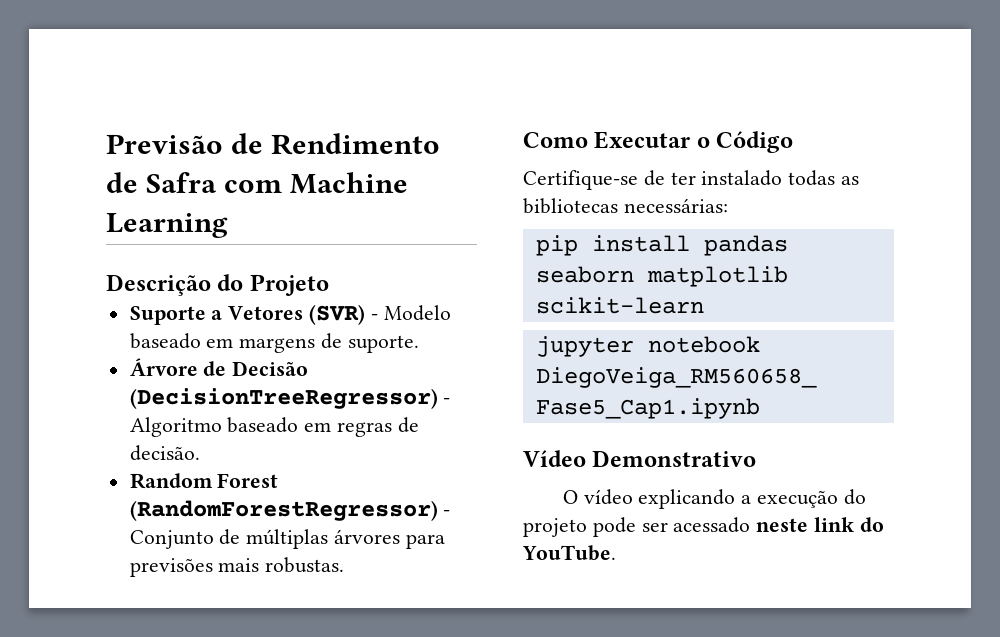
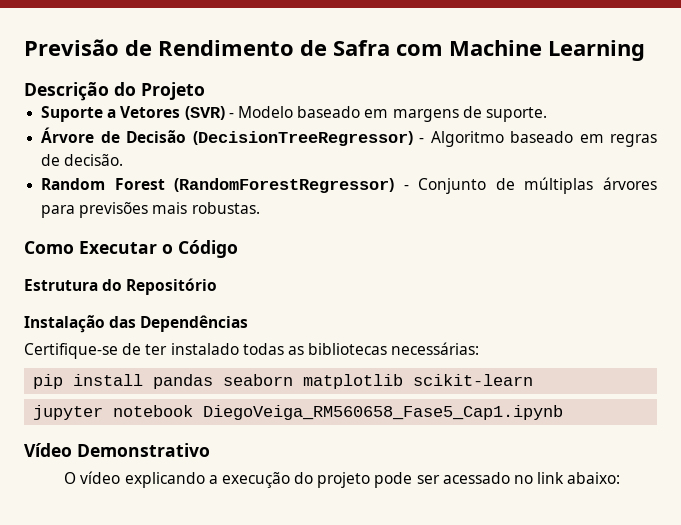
+ Estrutura do Repositório
+ Instalação das Dependências
- O vídeo explicando a execução do projeto pode ser acessado neste link do YouTube.
+ O vídeo explicando a execução do projeto pode ser acessado no link abaixo:

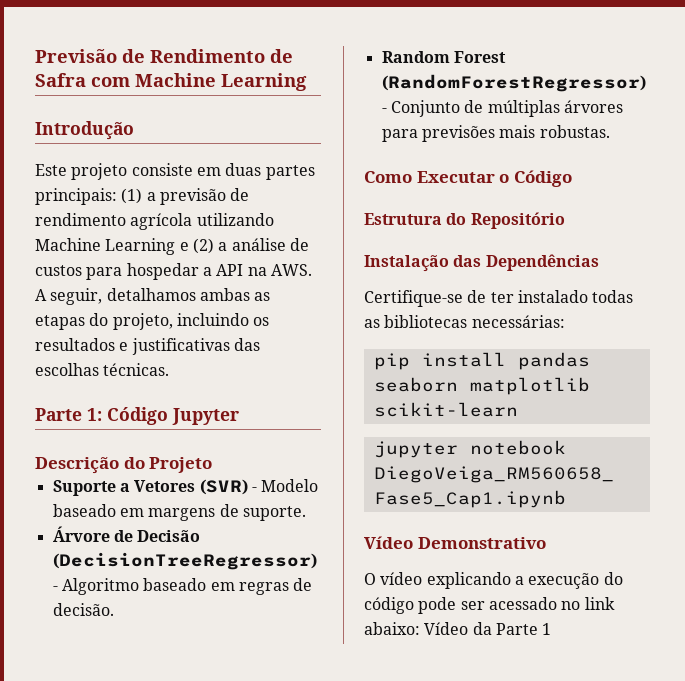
+ Introdução
+ Este projeto consiste em duas partes principais: (1) a previsão de rendimento agrícola utilizando Machine Learning e (2) a análise de custos para hospedar a API na AWS. A seguir, detalhamos ambas as etapas do projeto, incluindo os resultados e justificativas das escolhas técnicas.
+ Parte 1: Código Jupyter
- O vídeo explicando a execução do projeto pode ser acessado no link abaixo:
+ O vídeo explicando a execução do código pode ser acessado no link abaixo: Vídeo da Parte 1

